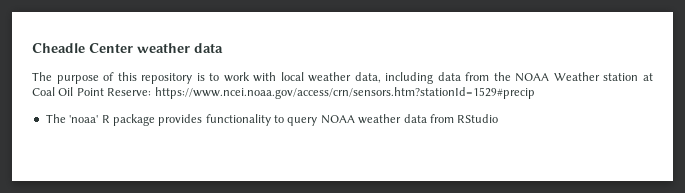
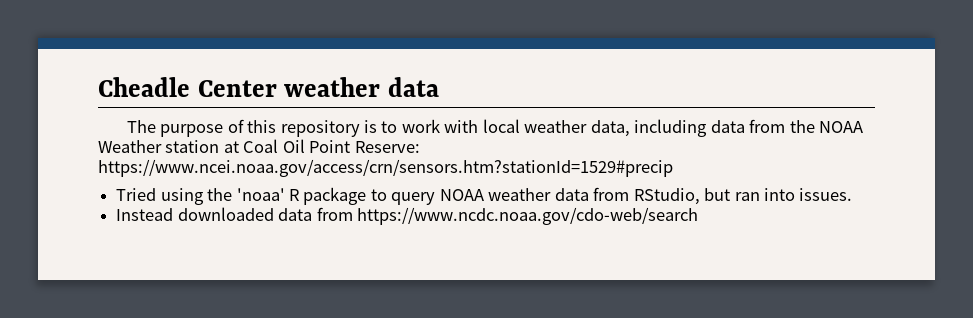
- The 'noaa' R package provides functionality to query NOAA weather data from RStudio
+ Tried using the 'noaa' R package to query NOAA weather data from RStudio, but ran into issues.
+ Instead downloaded data from https://www.ncdc.noaa.gov/cdo-web/search

